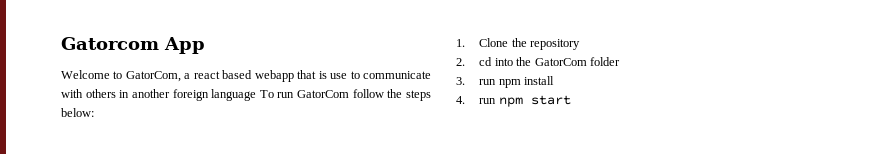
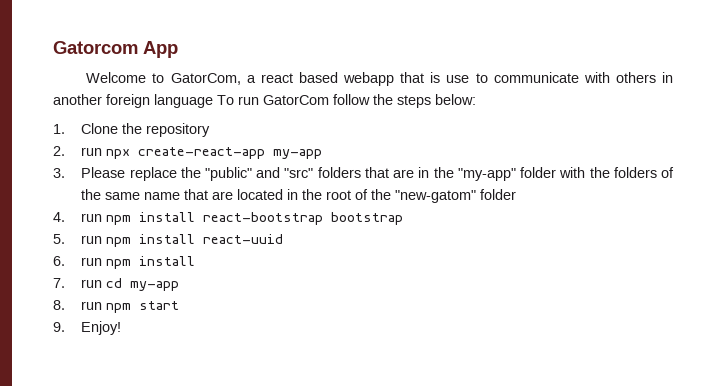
- 2. cd into the GatorCom folder
- 3. run npm install
- 4. run npm start
+ 2. run npx create-react-app my-app
+ 3. Please replace the "public" and "src" folders that are in the "my-app" folder with the folders of the same name that are located in the root of the "new-gatom" folder
+ 4. run npm install react-bootstrap bootstrap
+ 5. run npm install react-uuid
+ 6. run npm install
+ 7. run cd my-app
+ 8. run npm start
+ 9. Enjoy!

